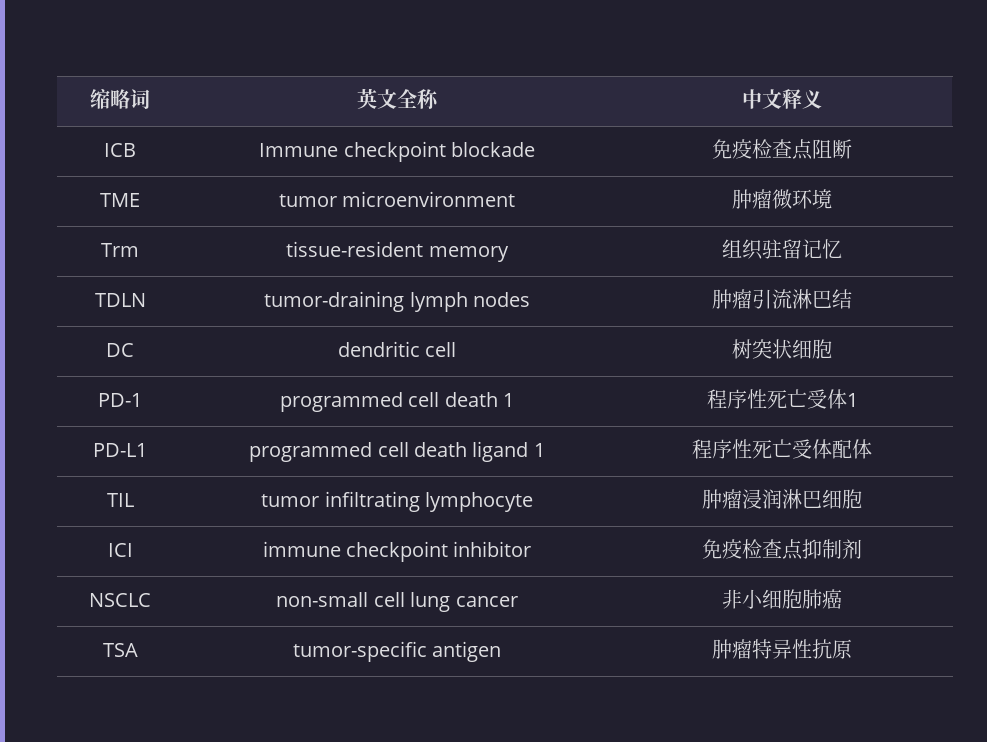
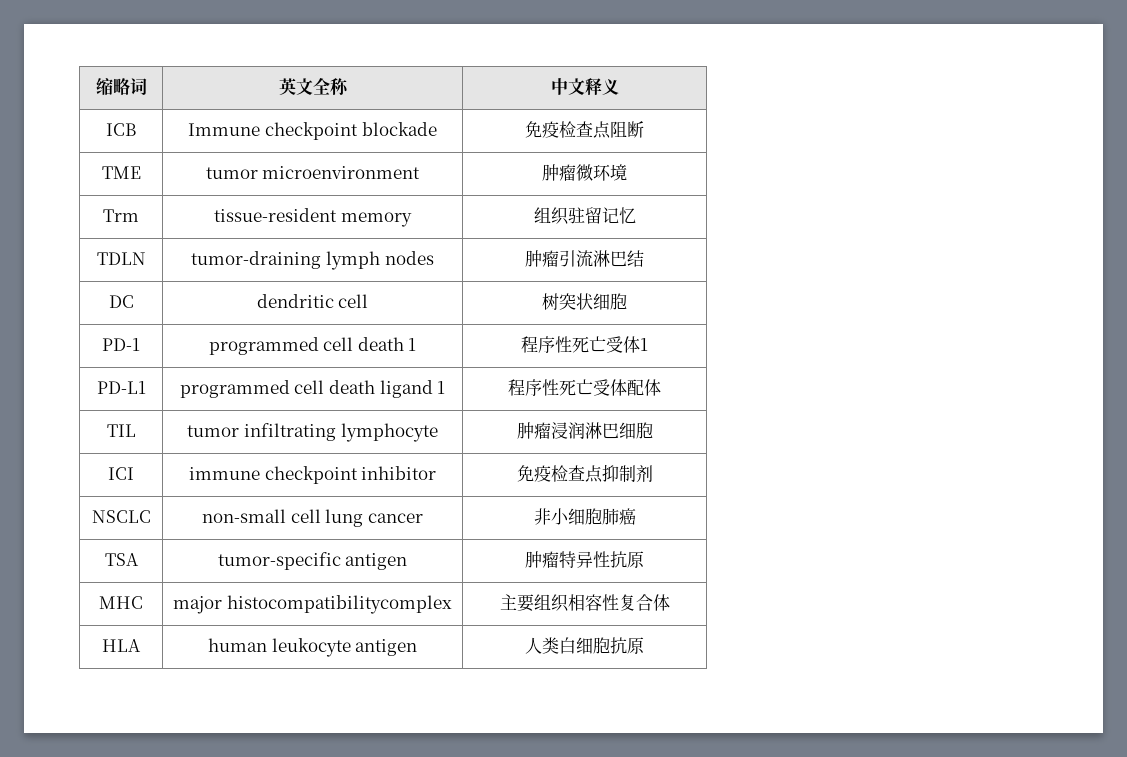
+ MHC | major histocompatibilitycomplex | 主要组织相容性复合体
+ HLA | human leukocyte antigen | 人类白细胞抗原

